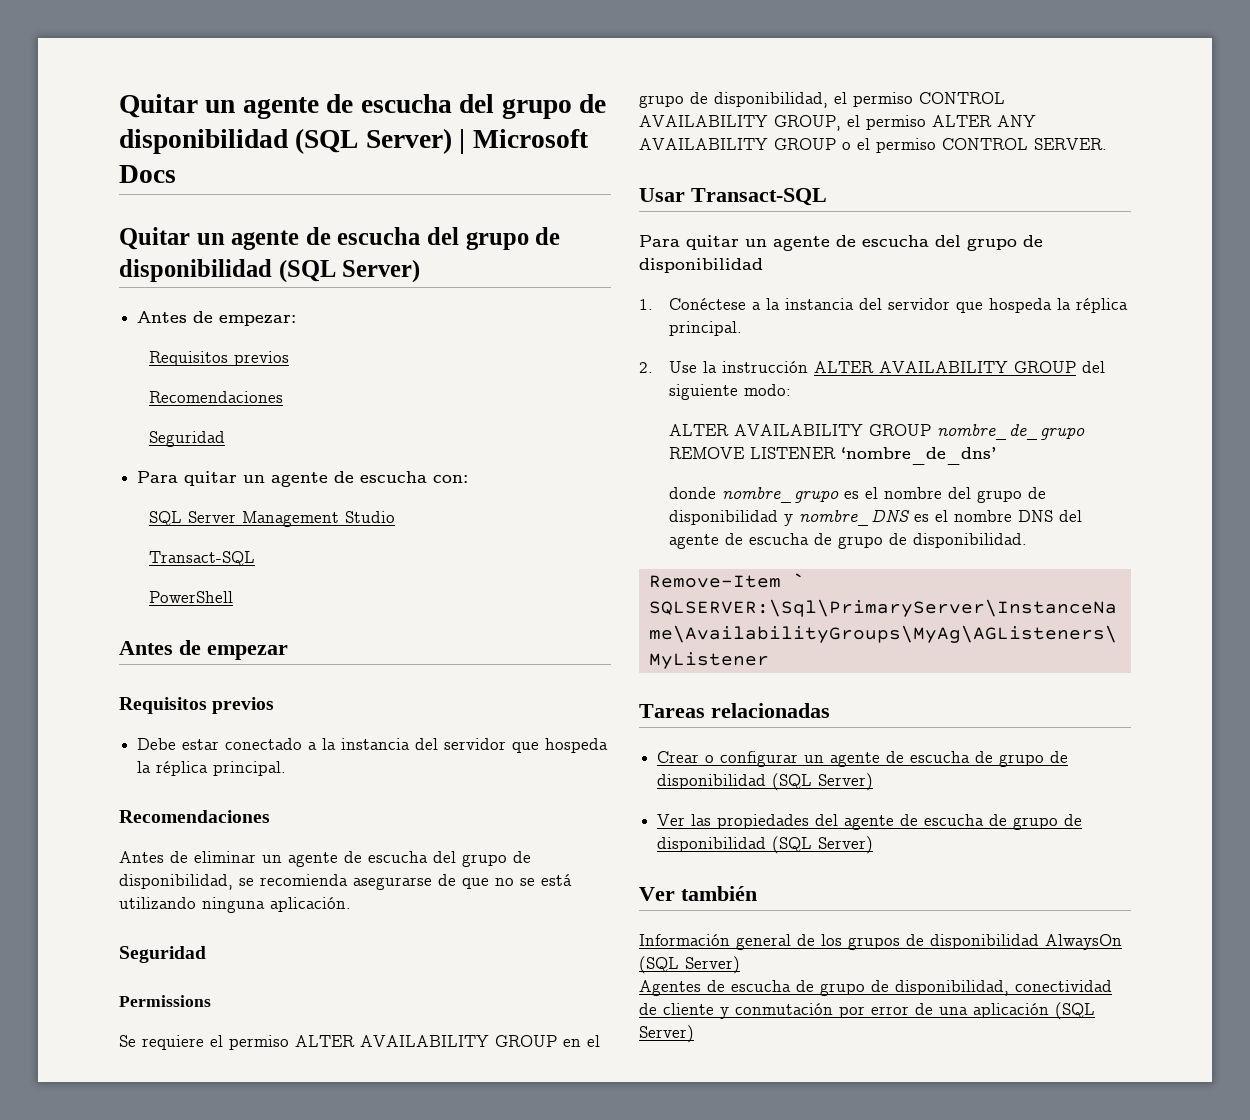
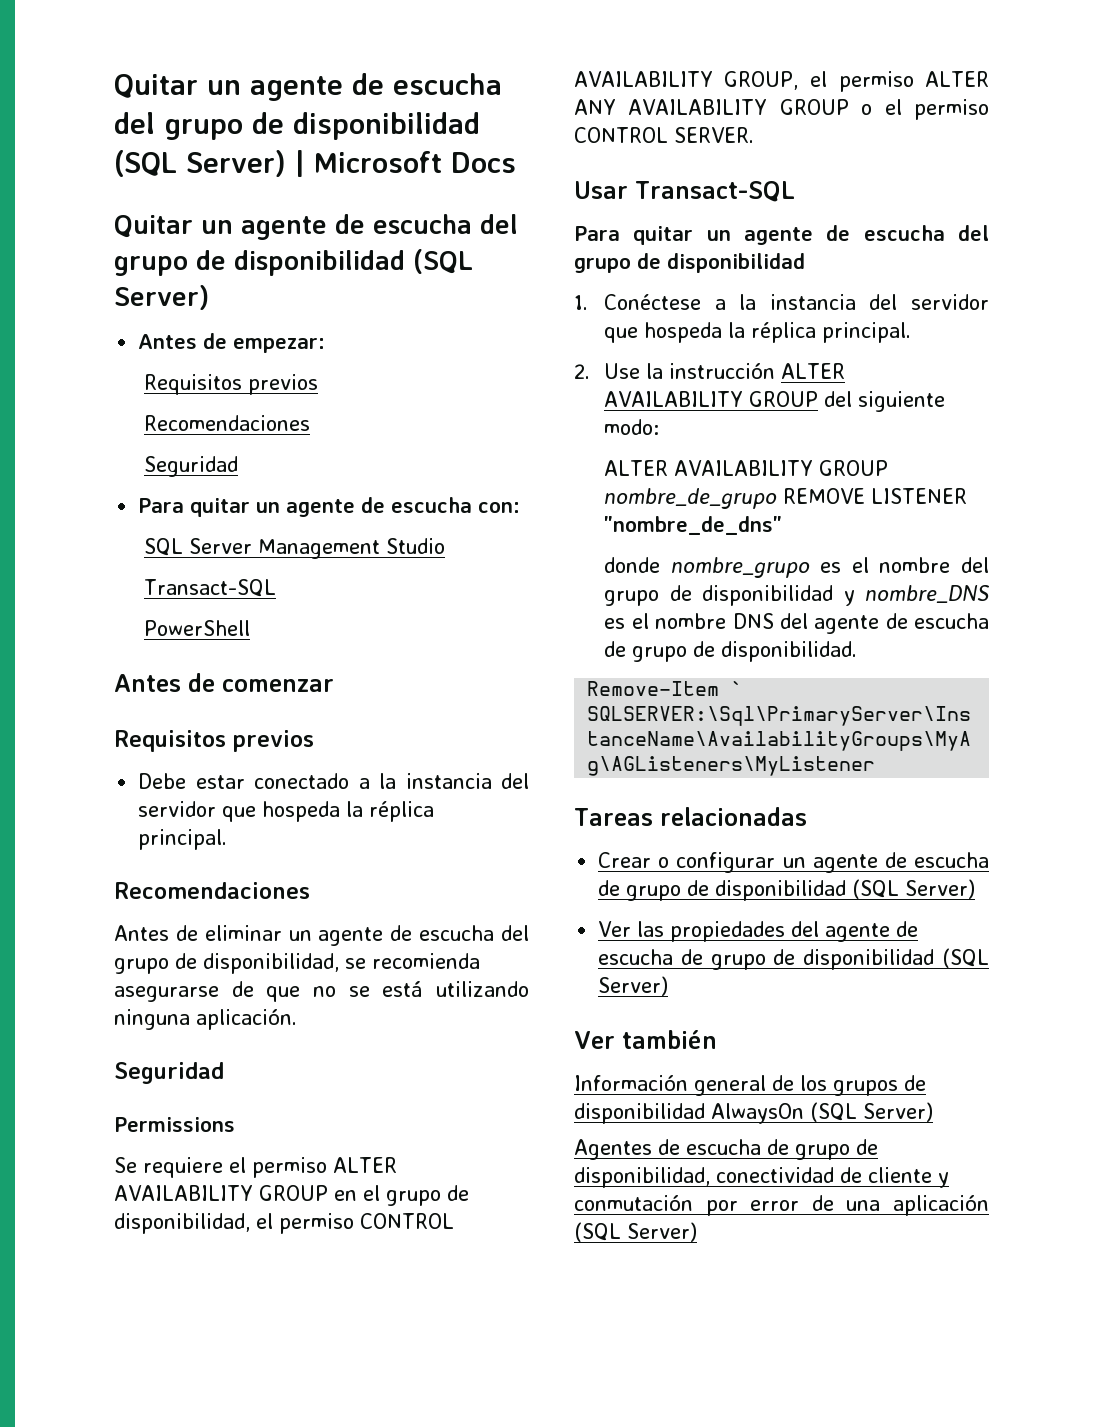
- Antes de empezar
+ Antes de comenzar
- ALTER AVAILABILITY GROUP nombre_de_grupo REMOVE LISTENER ‘nombre_de_dns’
+ ALTER AVAILABILITY GROUP nombre_de_grupo REMOVE LISTENER "nombre_de_dns"

